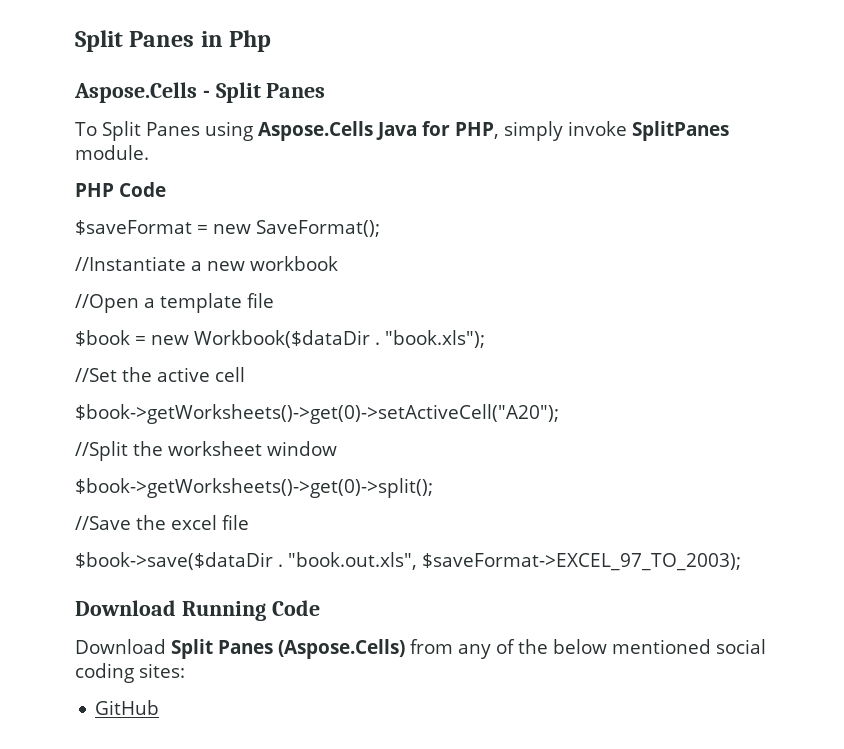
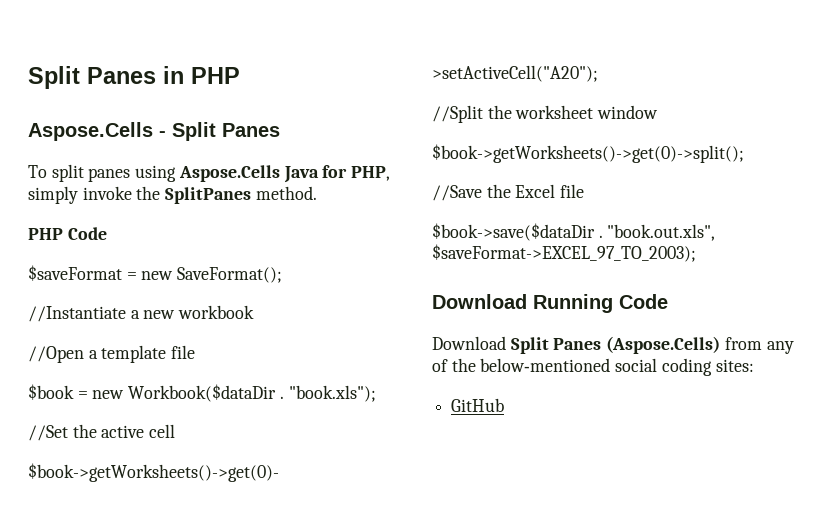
- Split Panes in Php
+ Split Panes in PHP
- To Split Panes using Aspose.Cells Java for PHP, simply invoke SplitPanes module.
+ To split panes using Aspose.Cells Java for PHP, simply invoke the SplitPanes method.
- //Save the excel file
+ //Save the Excel file
- Download Split Panes (Aspose.Cells) from any of the below mentioned social coding sites:
+ Download Split Panes (Aspose.Cells) from any of the below‑mentioned social coding sites:

